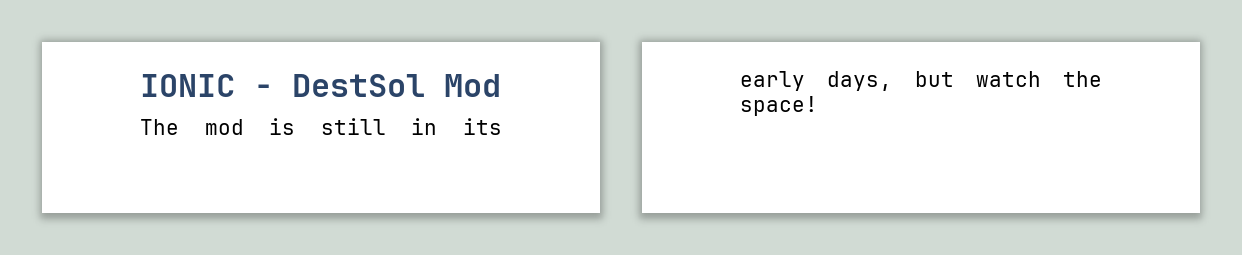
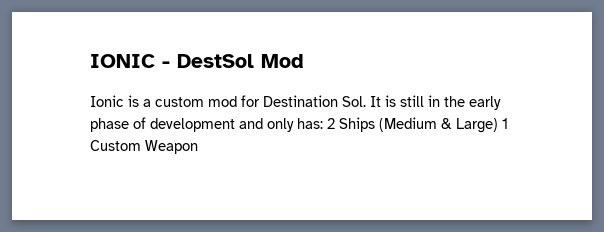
- The mod is still in its early days, but watch the space!
+ Ionic is a custom mod for Destination Sol. It is still in the early phase of development and only has: 2 Ships (Medium & Large) 1 Custom Weapon

